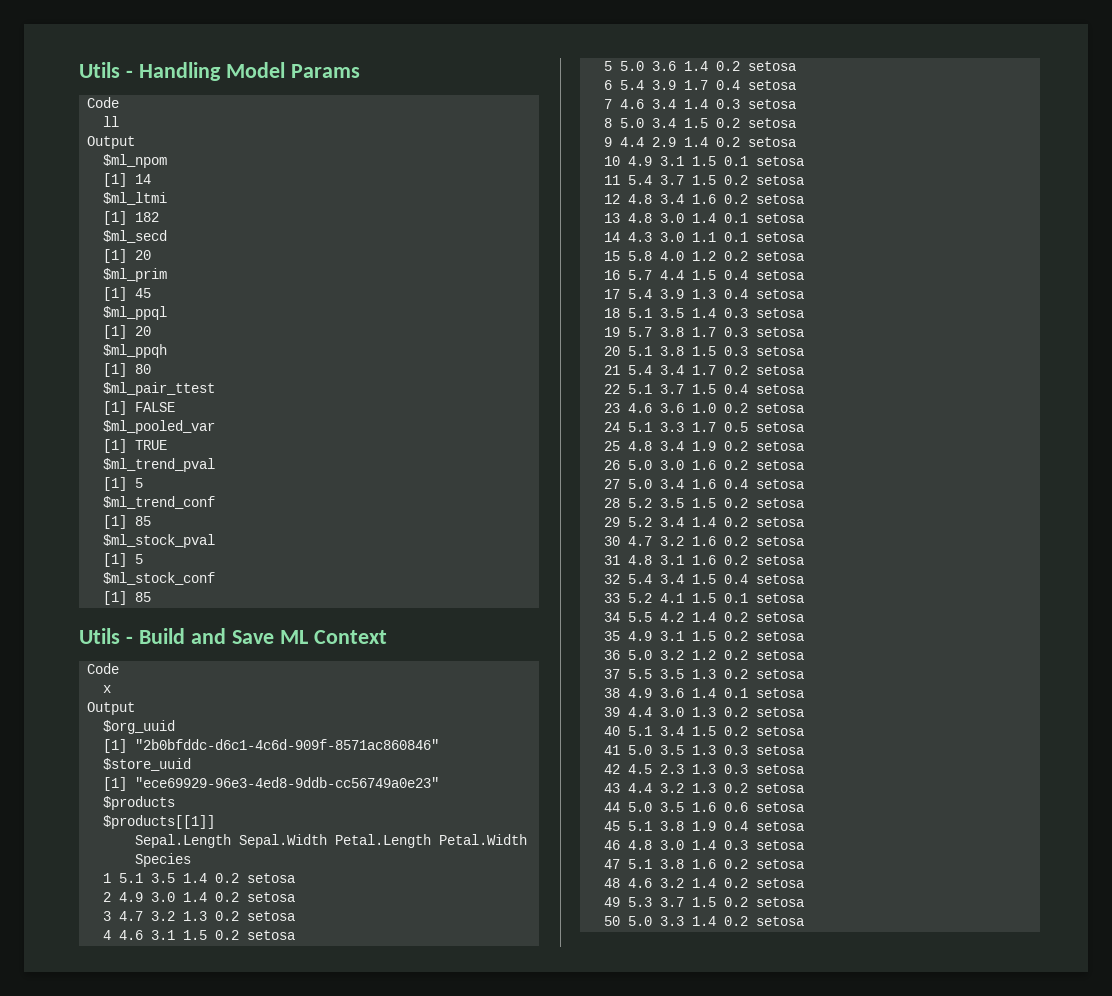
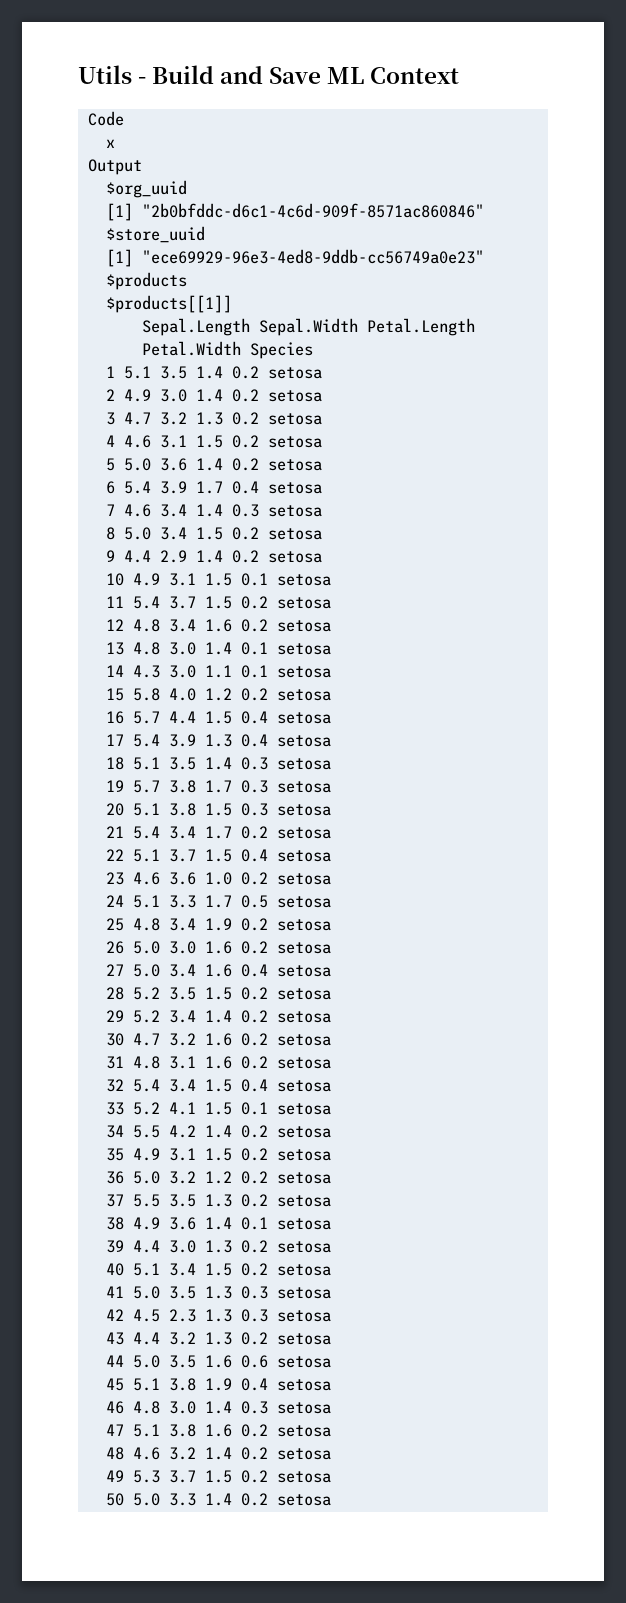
- Utils - Handling Model Params
- Code
- ll
- Output
- $ml_npom
- [1] 14
- $ml_ltmi
- [1] 182
- $ml_secd
- [1] 20
- $ml_prim
- [1] 45
- $ml_ppql
- [1] 20
- $ml_ppqh
- [1] 80
- $ml_pair_ttest
- [1] FALSE
- $ml_pooled_var
- [1] TRUE
- $ml_trend_pval
- [1] 5
- $ml_trend_conf
- [1] 85
- $ml_stock_pval
- [1] 5
- $ml_stock_conf
- [1] 85

